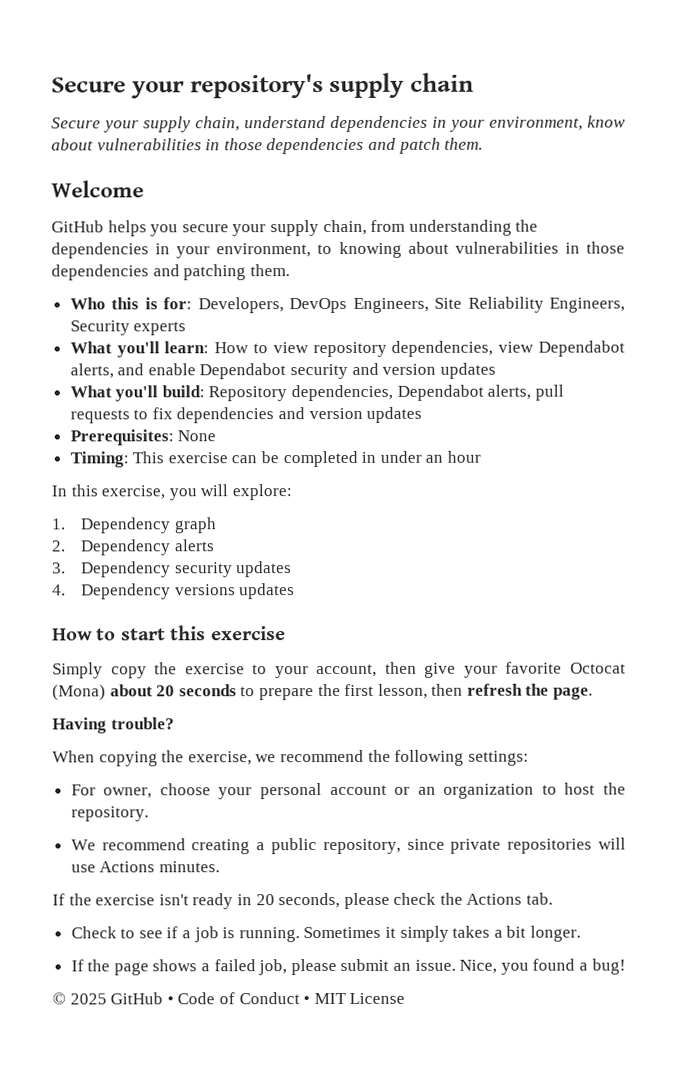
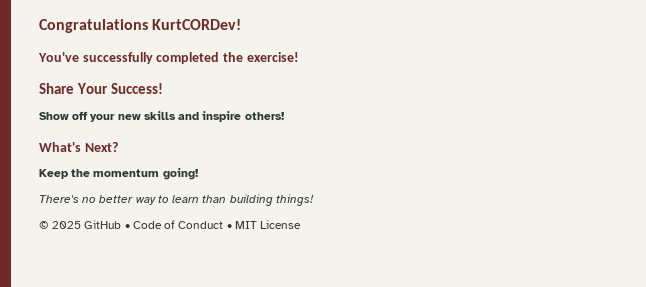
- Secure your repository's supply chain
- Secure your supply chain, understand dependencies in your environment, know about vulnerabilities in those dependencies and patch them.
- Welcome
- GitHub helps you secure your supply chain, from understanding the dependencies in your environment, to knowing about vulnerabilities in those dependencies and patching them.
- Who this is for: Developers, DevOps Engineers, Site Reliability Engineers, Security experts
- What you'll learn: How to view repository dependencies, view Dependabot alerts, and enable Dependabot security and version updates
- What you'll build: Repository dependencies, Dependabot alerts, pull requests to fix dependencies and version updates
- Prerequisites: None
- Timing: This exercise can be completed in under an hour
- In this exercise, you will explore:
- 1. Dependency graph
- 2. Dependency alerts
- 3. Dependency security updates
- 4. Dependency versions updates
- How to start this exercise
- Simply copy the exercise to your account, then give your favorite Octocat (Mona) about 20 seconds to prepare the first lesson, then refresh the page.
- Having trouble?
- When copying the exercise, we recommend the following settings:
- For owner, choose your personal account or an organization to host the repository.
- We recommend creating a public repository, since private repositories will use Actions minutes.
- If the exercise isn't ready in 20 seconds, please check the Actions tab.
- Check to see if a job is running. Sometimes it simply takes a bit longer.
- If the page shows a failed job, please submit an issue. Nice, you found a bug!
+ Congratulations KurtCORDev!
+ You've successfully completed the exercise!
+ Share Your Success!
+ Show off your new skills and inspire others!
+ What's Next?
+ Keep the momentum going!
+ There's no better way to learn than building things!

